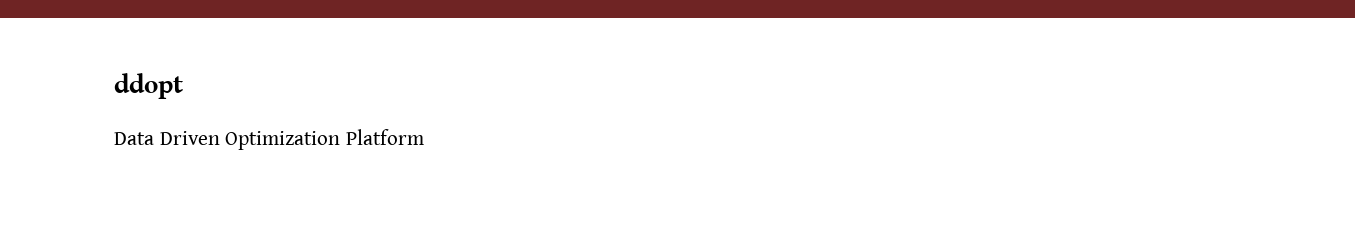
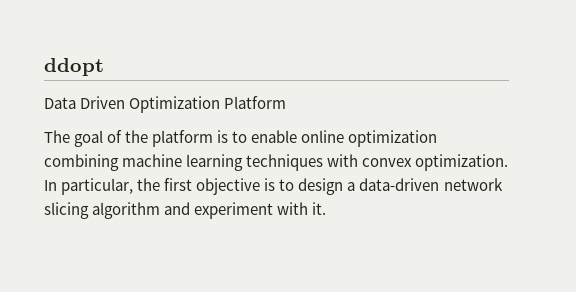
+ The goal of the platform is to enable online optimization combining machine learning techniques with convex optimization. In particular, the first objective is to design a data-driven network slicing algorithm and experiment with it.

